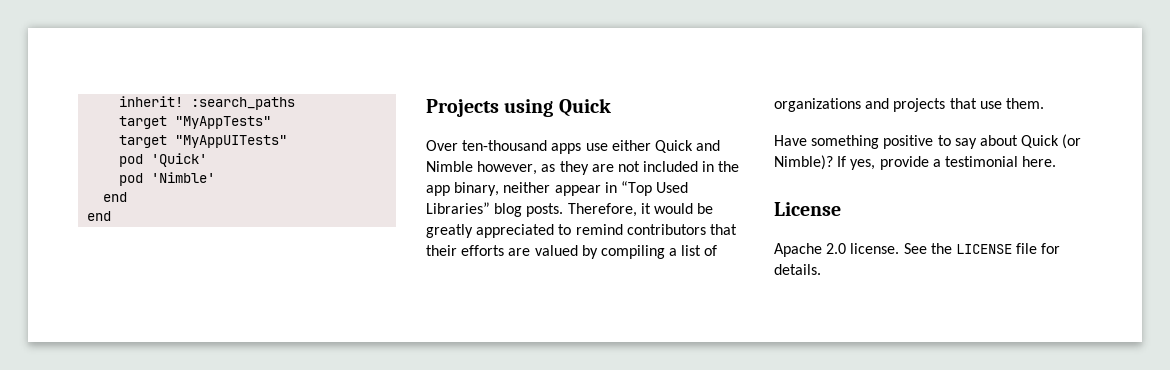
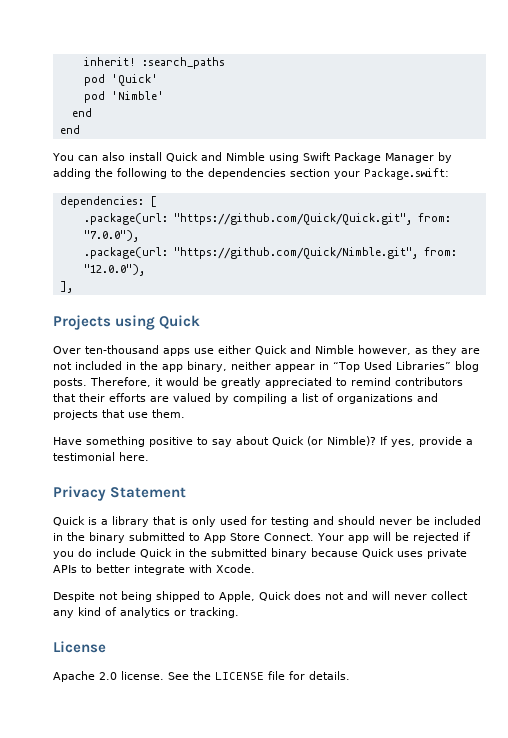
- target "MyAppTests"
- target "MyAppUITests"
+ You can also install Quick and Nimble using Swift Package Manager by adding the following to the dependencies section your Package.swift:
+ dependencies: [
+ .package(url: "https://github.com/Quick/Quick.git", from: "7.0.0"),
+ .package(url: "https://github.com/Quick/Nimble.git", from: "12.0.0"),
+ ],
+ Privacy Statement
+ Quick is a library that is only used for testing and should never be included in the binary submitted to App Store Connect. Your app will be rejected if you do include Quick in the submitted binary because Quick uses private APIs to better integrate with Xcode.
+ Despite not being shipped to Apple, Quick does not and will never collect any kind of analytics or tracking.

